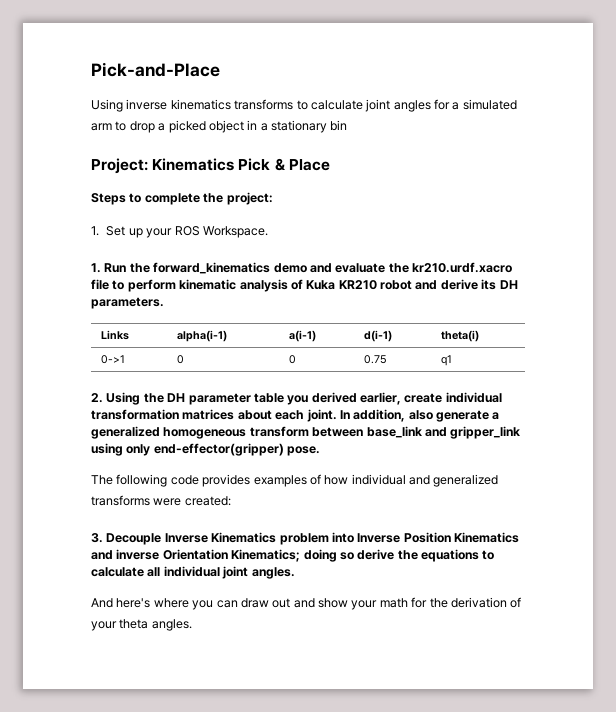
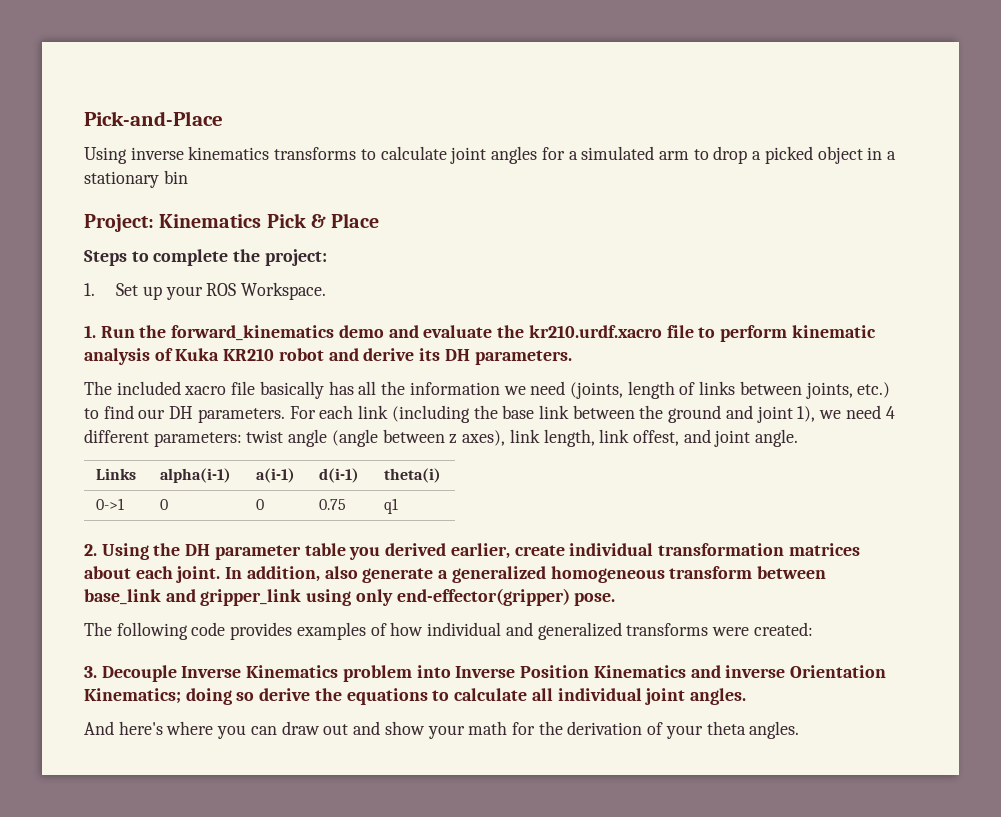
+ The included xacro file basically has all the information we need (joints, length of links between joints, etc.) to find our DH parameters. For each link (including the base link between the ground and joint 1), we need 4 different parameters: twist angle (angle between z axes), link length, link offest, and joint angle.

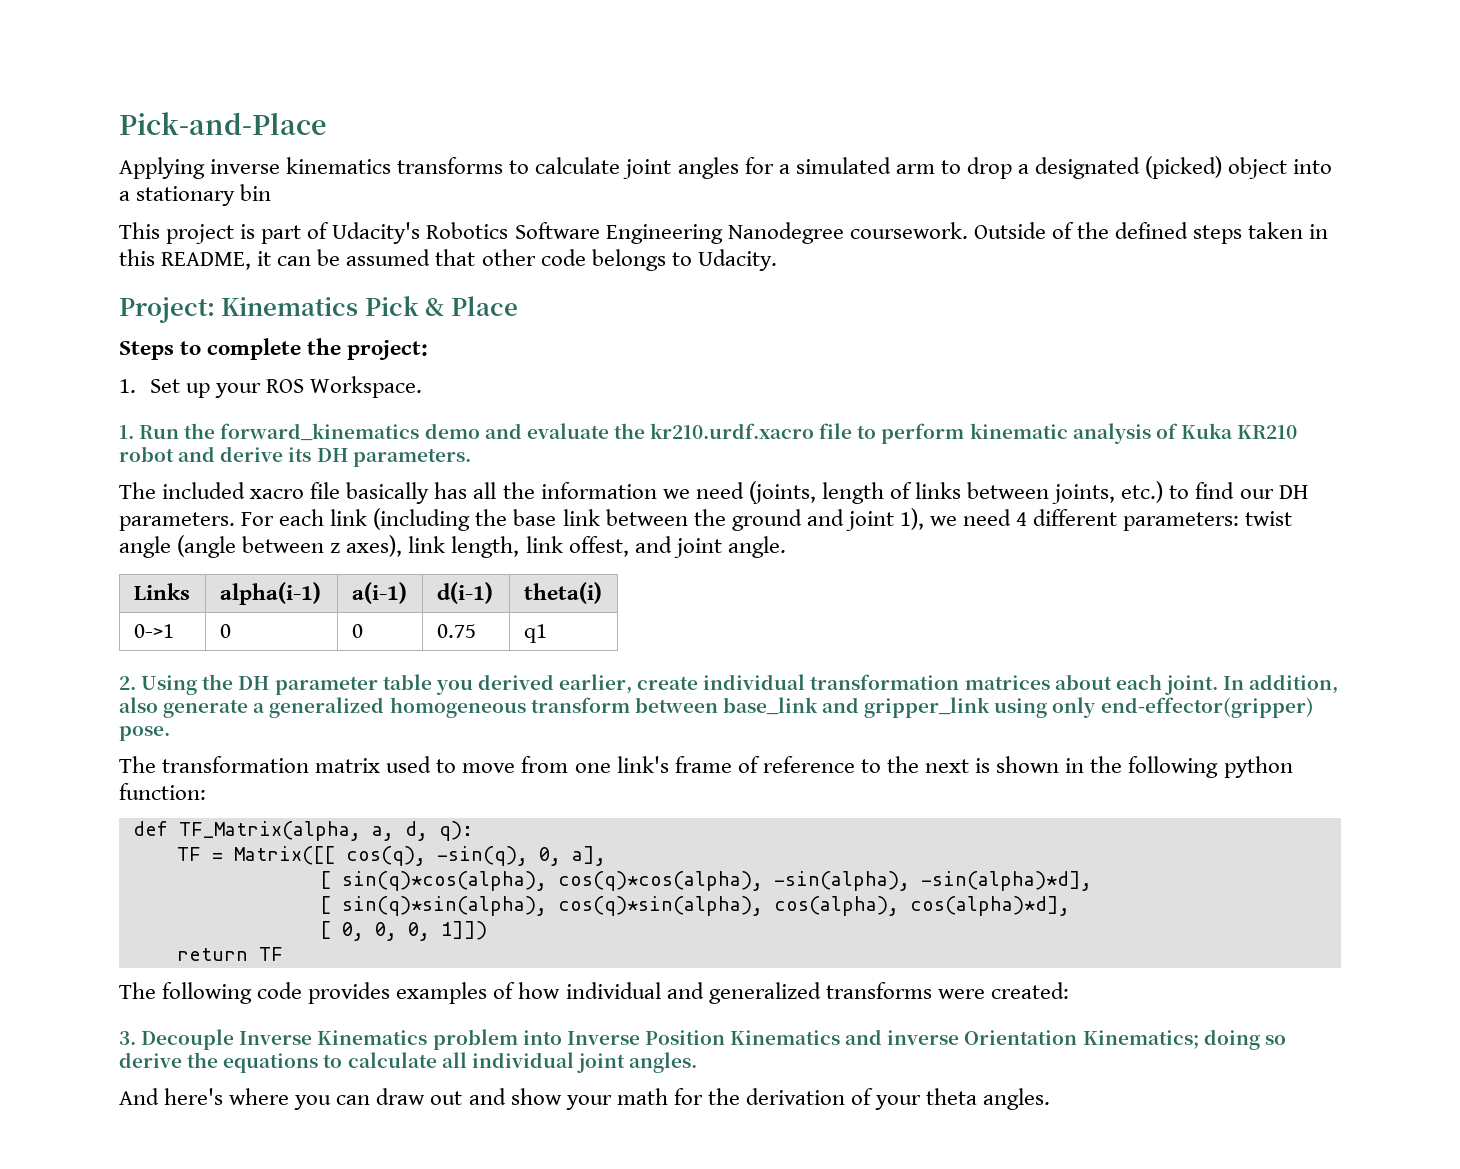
- Using inverse kinematics transforms to calculate joint angles for a simulated arm to drop a picked object in a stationary bin
+ Applying inverse kinematics transforms to calculate joint angles for a simulated arm to drop a designated (picked) object into a stationary bin
+ This project is part of Udacity's Robotics Software Engineering Nanodegree coursework. Outside of the defined steps taken in this README, it can be assumed that other code belongs to Udacity.
+ The transformation matrix used to move from one link's frame of reference to the next is shown in the following python function:
+ def TF_Matrix(alpha, a, d, q):
+ TF = Matrix([[ cos(q), -sin(q), 0, a],
+ [ sin(q)*cos(alpha), cos(q)*cos(alpha), -sin(alpha), -sin(alpha)*d],
+ [ sin(q)*sin(alpha), cos(q)*sin(alpha), cos(alpha), cos(alpha)*d],
+ [ 0, 0, 0, 1]])
+ return TF

